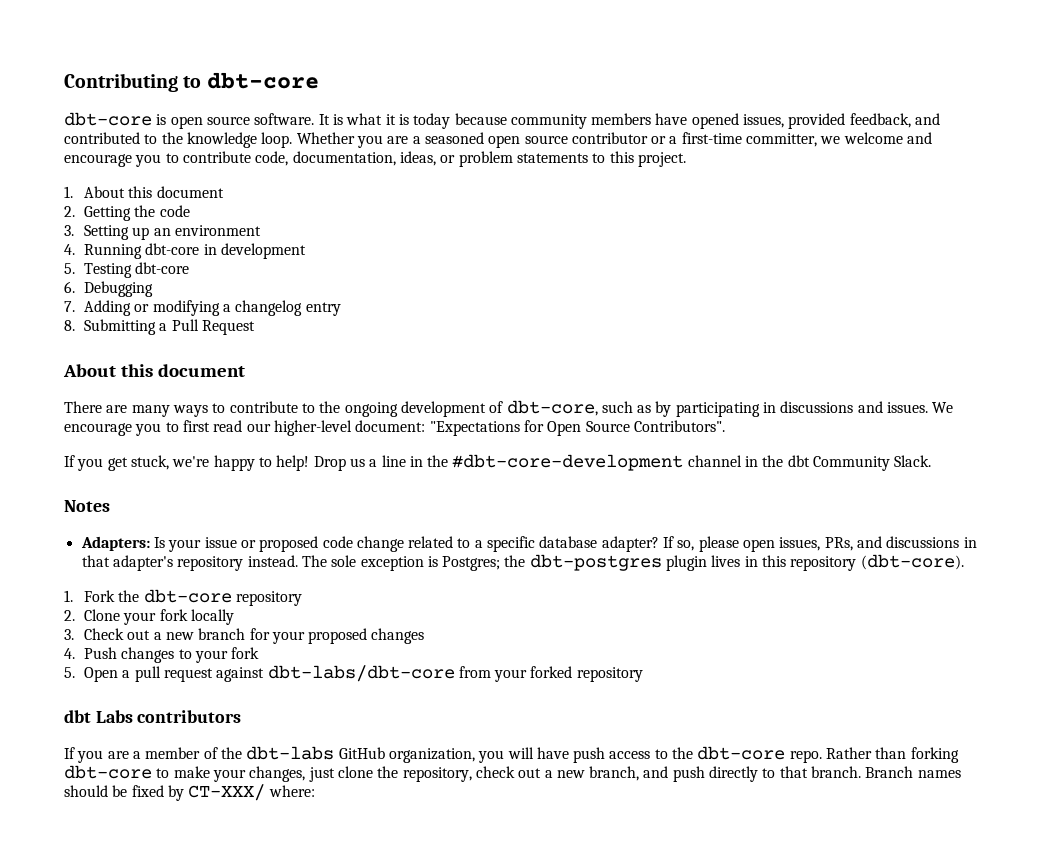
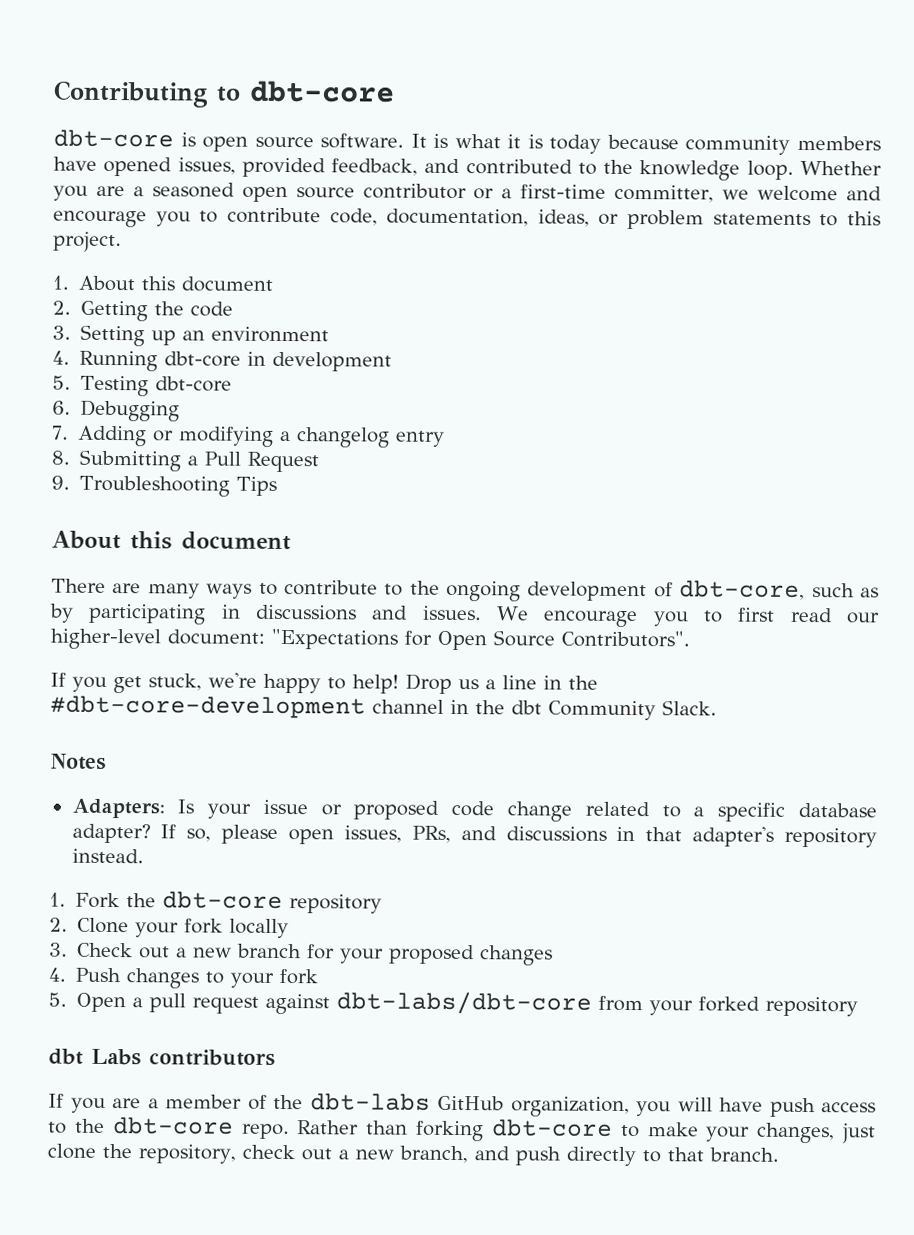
+ 9. Troubleshooting Tips
- The sole exception is Postgres; the dbt-postgres plugin lives in this repository (dbt-core).
- Branch names should be fixed by CT-XXX/ where:

